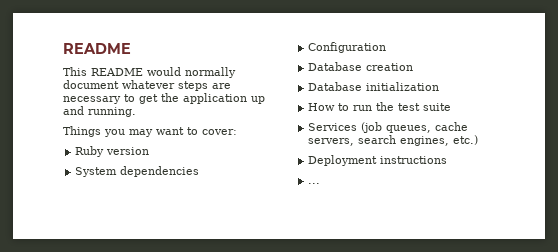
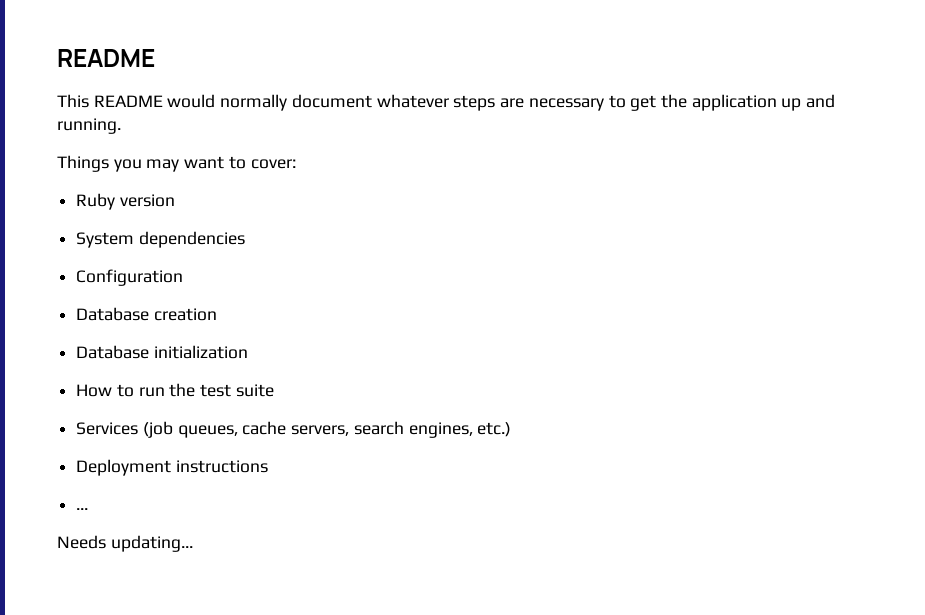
+ Needs updating...

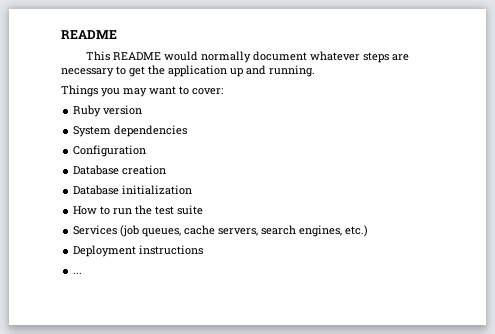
- Needs updating...

